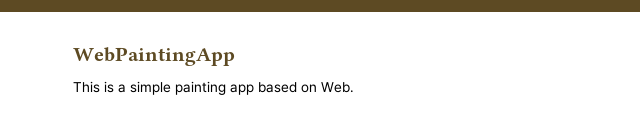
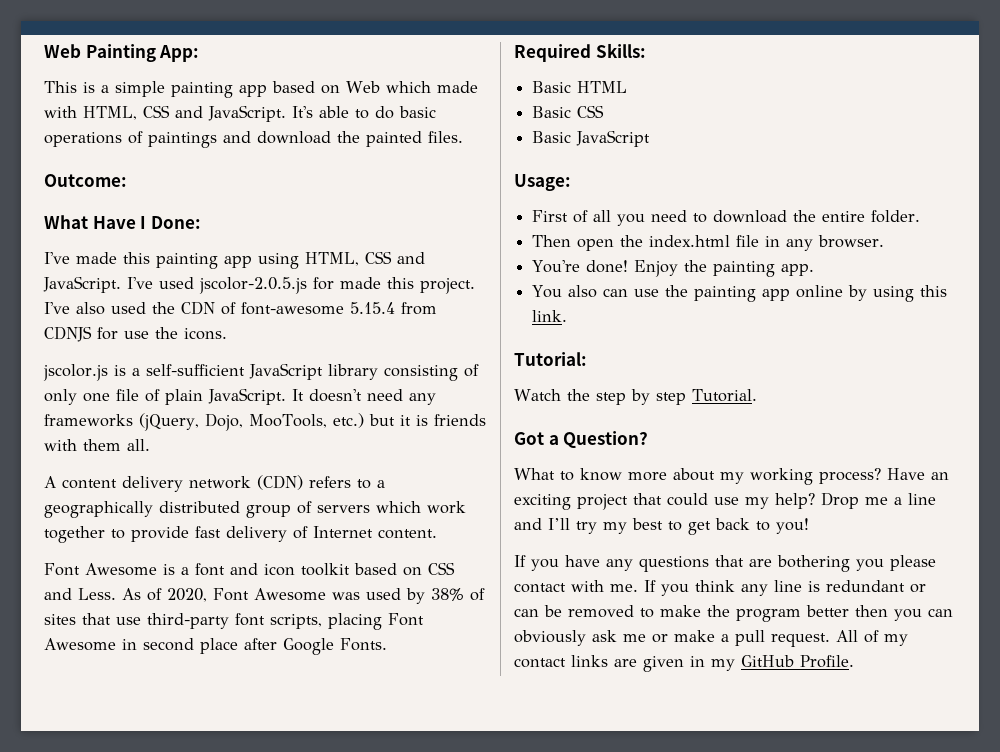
- WebPaintingApp
+ Web Painting App:
- This is a simple painting app based on Web.
+ This is a simple painting app based on Web which made with HTML, CSS and JavaScript. It's able to do basic operations of paintings and download the painted files.
+ Outcome:
+ What Have I Done:
+ I've made this painting app using HTML, CSS and JavaScript. I've used jscolor-2.0.5.js for made this project. I've also used the CDN of font-awesome 5.15.4 from CDNJS for use the icons.
+ jscolor.js is a self-sufficient JavaScript library consisting of only one file of plain JavaScript. It doesn't need any frameworks (jQuery, Dojo, MooTools, etc.) but it is friends with them all.
+ A content delivery network (CDN) refers to a geographically distributed group of servers which work together to provide fast delivery of Internet content.
+ Font Awesome is a font and icon toolkit based on CSS and Less. As of 2020, Font Awesome was used by 38% of sites that use third-party font scripts, placing Font Awesome in second place after Google Fonts.
+ Required Skills:
+ Basic HTML
+ Basic CSS
+ Basic JavaScript
+ Usage:
+ First of all you need to download the entire folder.
+ Then open the index.html file in any browser.
+ You're done! Enjoy the painting app.
+ You also can use the painting app online by using this link.
+ Tutorial:
+ Watch the step by step Tutorial.
+ Got a Question?
+ What to know more about my working process? Have an exciting project that could use my help? Drop me a line and I’ll try my best to get back to you!
+ If you have any questions that are bothering you please contact with me. If you think any line is redundant or can be removed to make the program better then you can obviously ask me or make a pull request. All of my contact links are given in my GitHub Profile.

